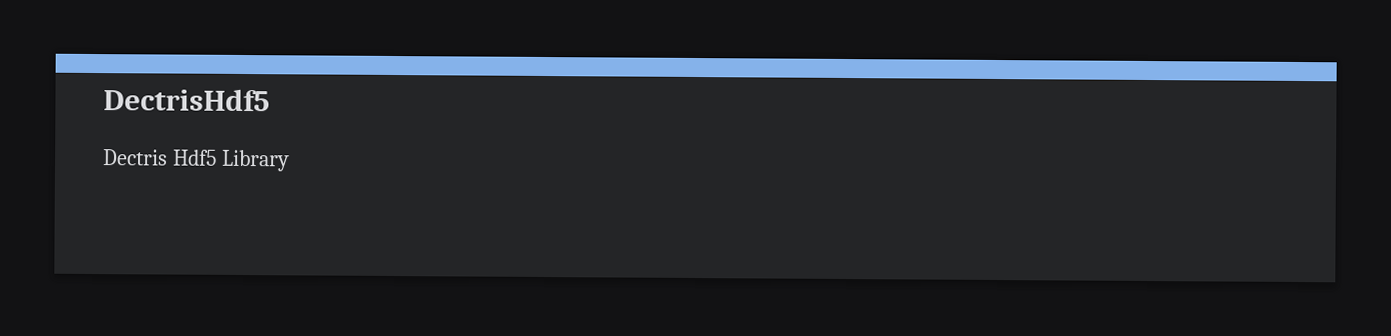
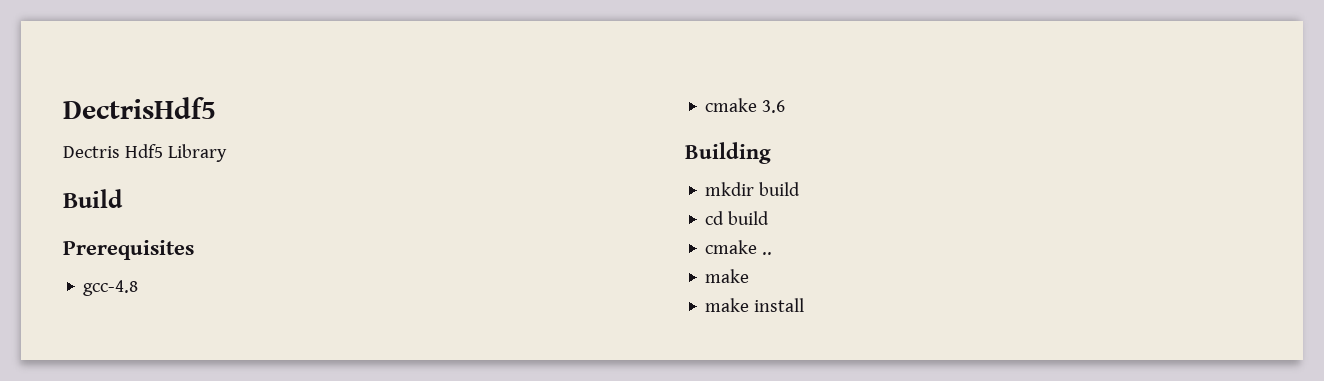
+ Build
+ Prerequisites
+ gcc-4.8
+ cmake 3.6
+ Building
+ mkdir build
+ cd build
+ cmake ..
+ make
+ make install

